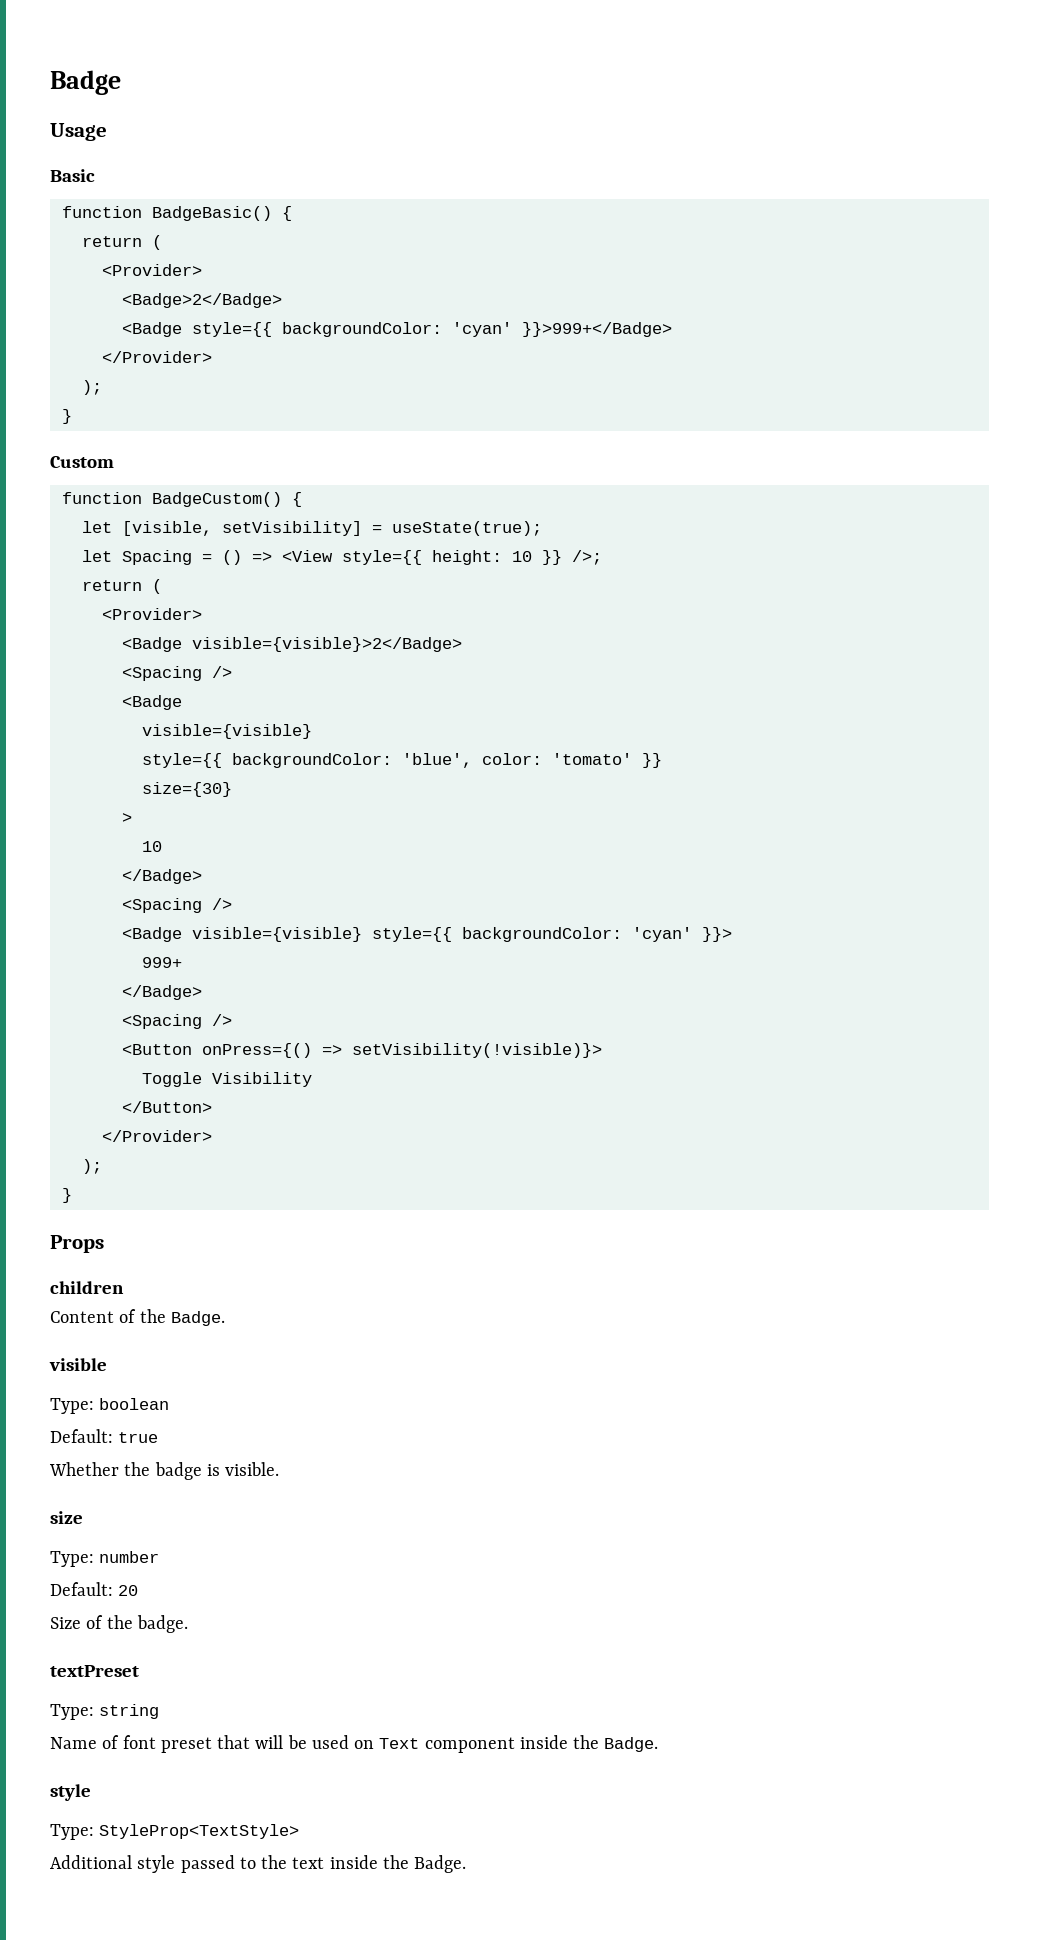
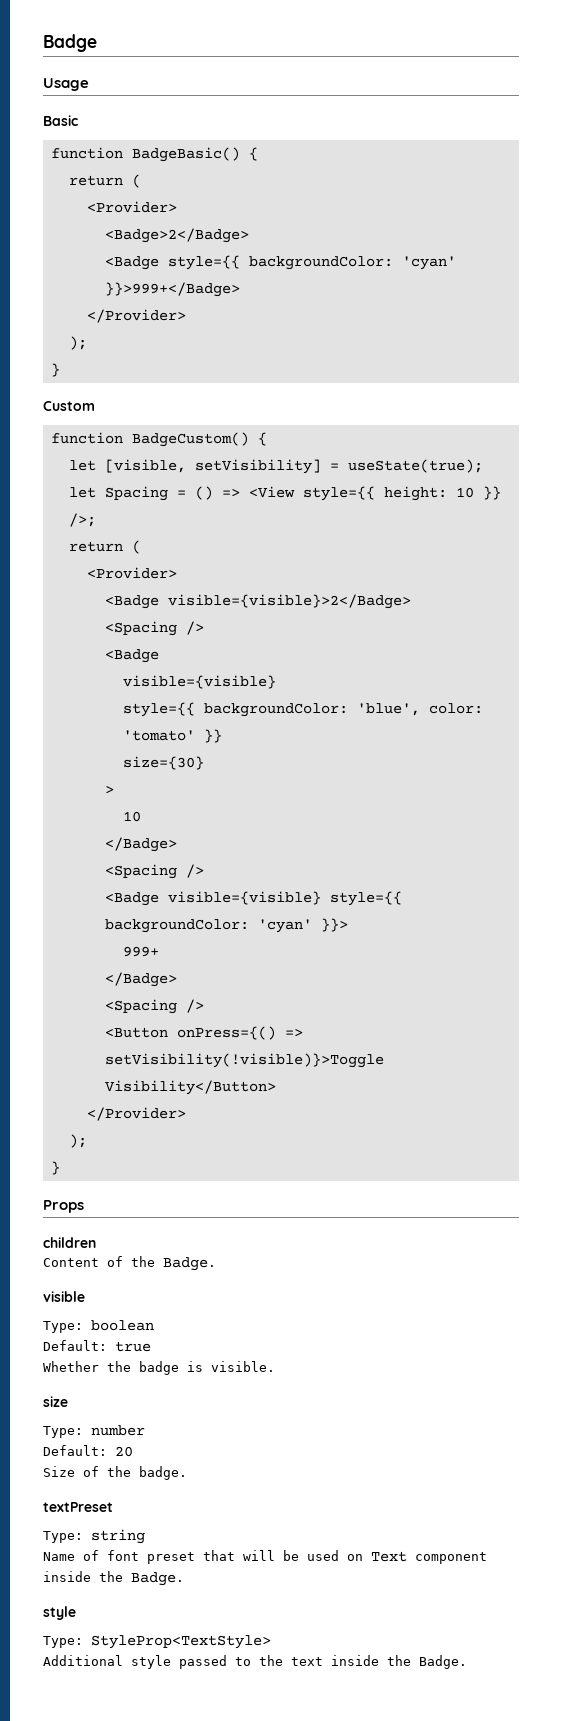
- <Button onPress={() => setVisibility(!visible)}>
- Toggle Visibility
- </Button>
+ <Button onPress={() => setVisibility(!visible)}>Toggle Visibility</Button>

